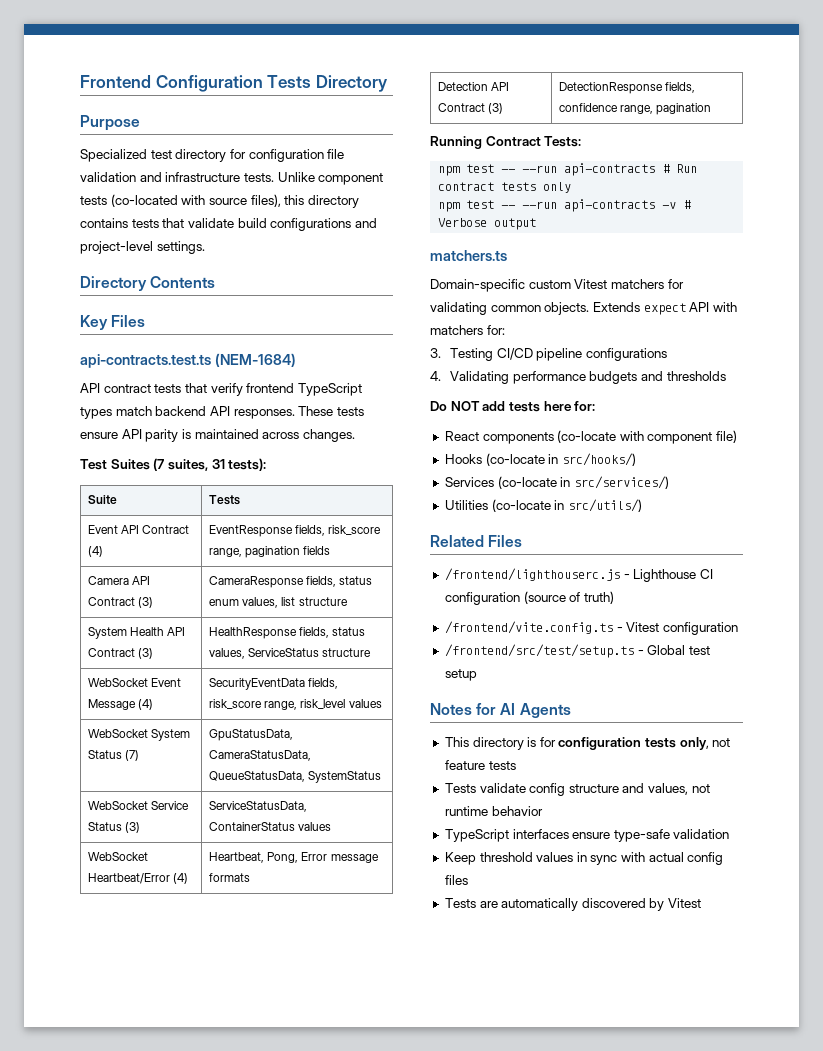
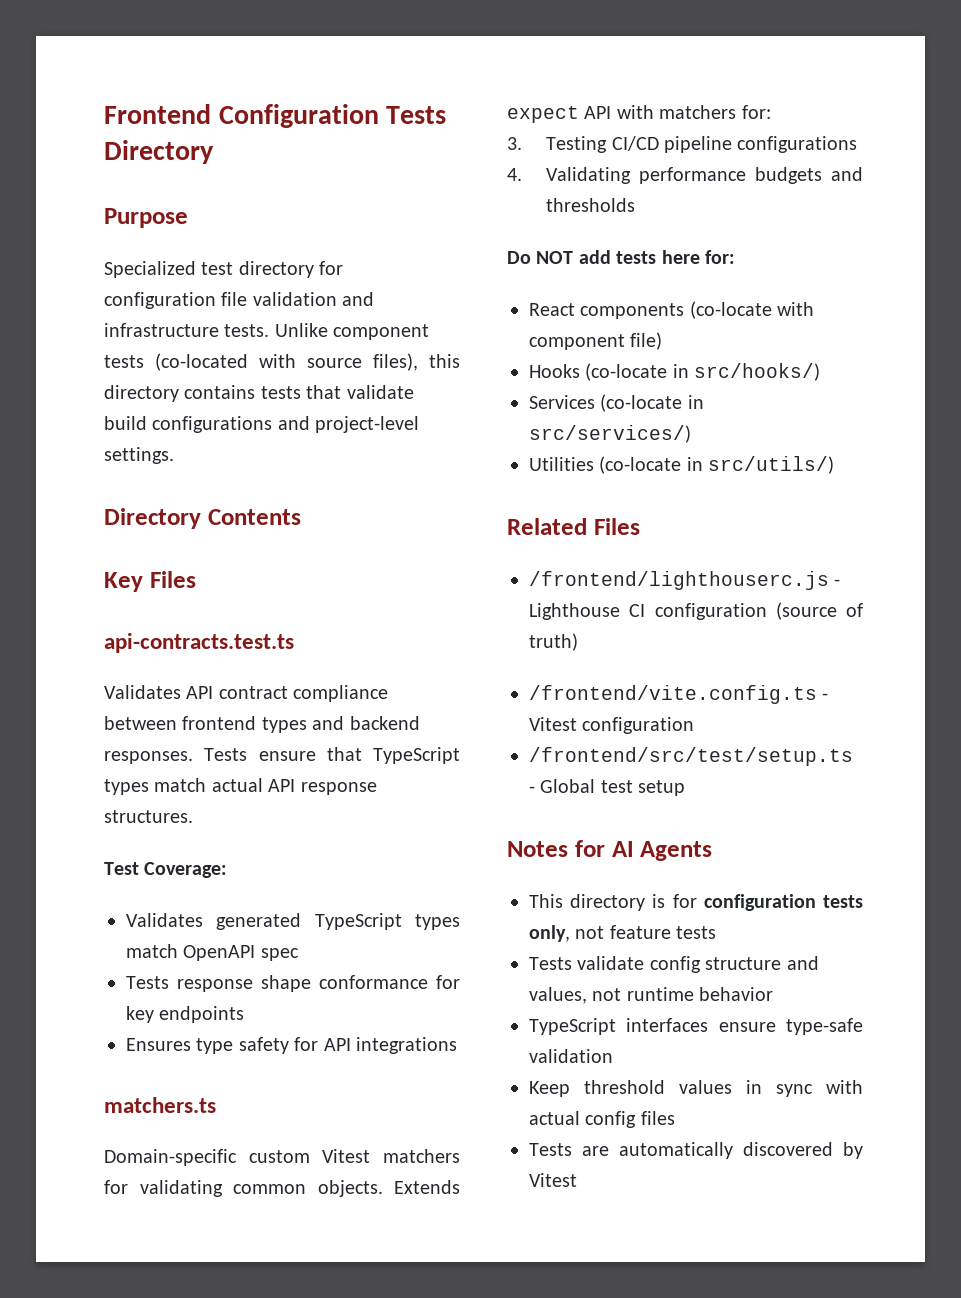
- api-contracts.test.ts (NEM-1684)
- API contract tests that verify frontend TypeScript types match backend API responses. These tests ensure API parity is maintained across changes.
- Test Suites (7 suites, 31 tests):
- Suite | Tests
- Event API Contract (4) | EventResponse fields, risk_score range, pagination fields
- Camera API Contract (3) | CameraResponse fields, status enum values, list structure
- System Health API Contract (3) | HealthResponse fields, status values, ServiceStatus structure
- WebSocket Event Message (4) | SecurityEventData fields, risk_score range, risk_level values
- WebSocket System Status (7) | GpuStatusData, CameraStatusData, QueueStatusData, SystemStatus
- WebSocket Service Status (3) | ServiceStatusData, ContainerStatus values
- WebSocket Heartbeat/Error (4) | Heartbeat, Pong, Error message formats
- Detection API Contract (3) | DetectionResponse fields, confidence range, pagination
- Running Contract Tests:
- npm test -- --run api-contracts # Run contract tests only
- npm test -- --run api-contracts -v # Verbose output
+ api-contracts.test.ts
+ Validates API contract compliance between frontend types and backend responses. Tests ensure that TypeScript types match actual API response structures.
+ Test Coverage:
+ Validates generated TypeScript types match OpenAPI spec
+ Tests response shape conformance for key endpoints
+ Ensures type safety for API integrations

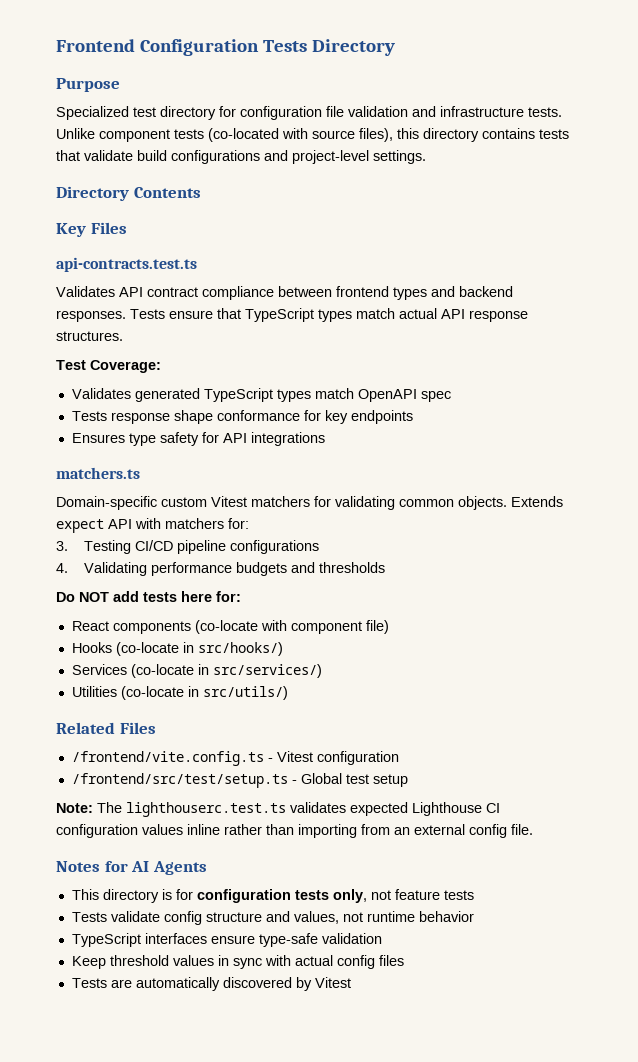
- /frontend/lighthouserc.js - Lighthouse CI configuration (source of truth)
+ Note: The lighthouserc.test.ts validates expected Lighthouse CI configuration values inline rather than importing from an external config file.

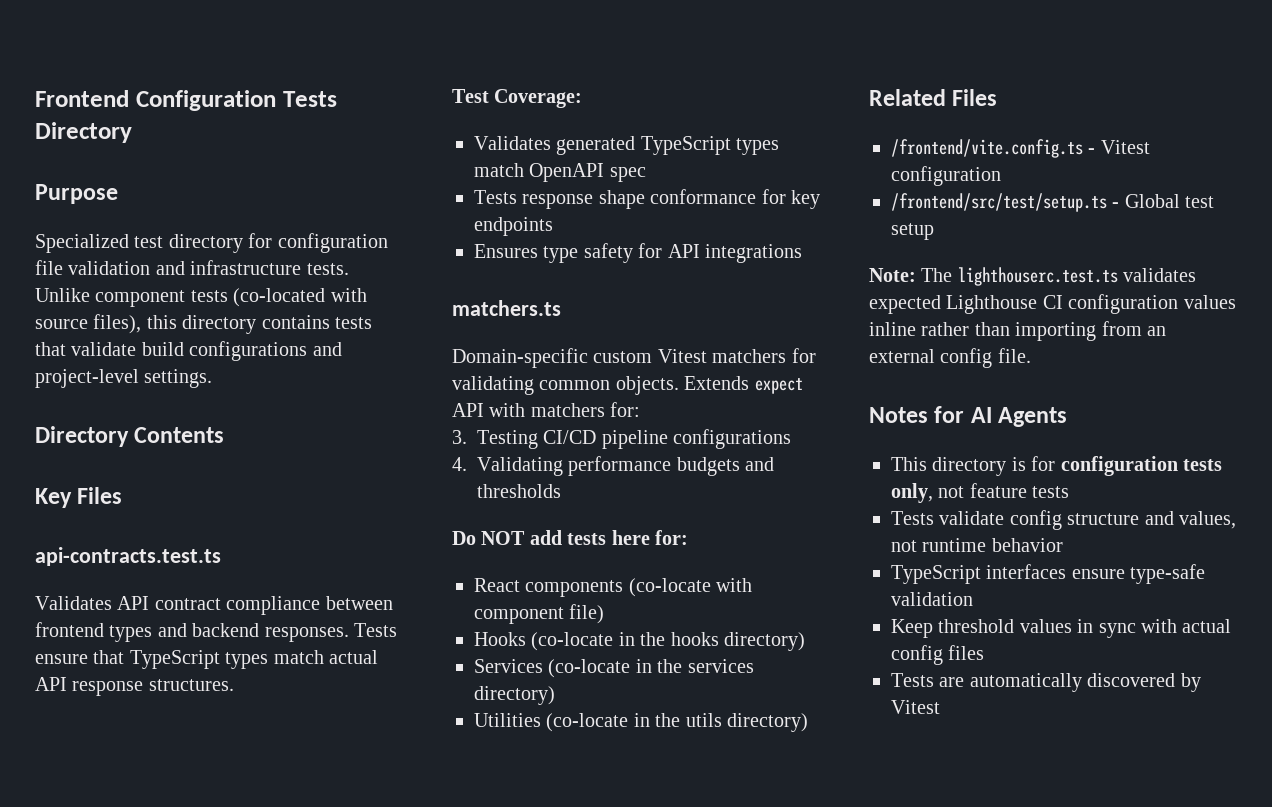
- Hooks (co-locate in src/hooks/)
+ Hooks (co-locate in the hooks directory)
- Services (co-locate in src/services/)
+ Services (co-locate in the services directory)
- Utilities (co-locate in src/utils/)
+ Utilities (co-locate in the utils directory)

